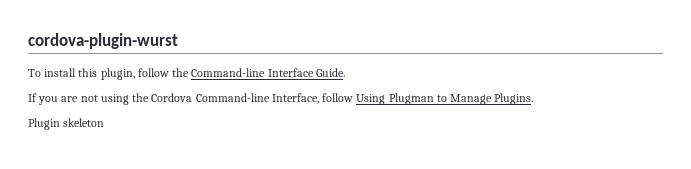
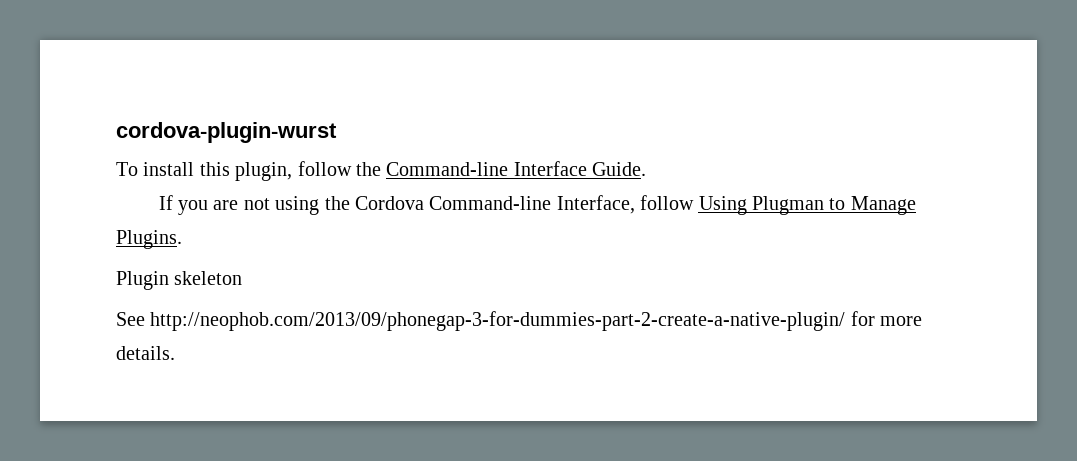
+ See http://neophob.com/2013/09/phonegap-3-for-dummies-part-2-create-a-native-plugin/ for more details.

